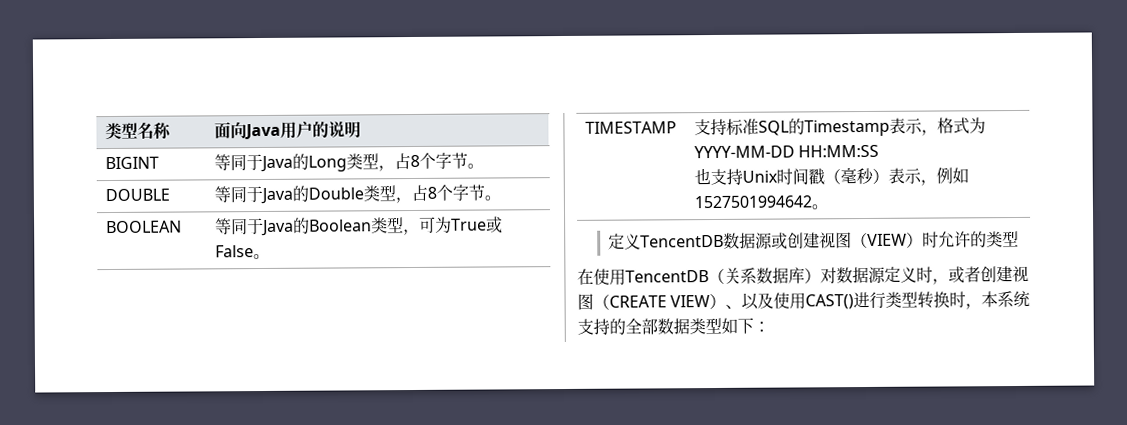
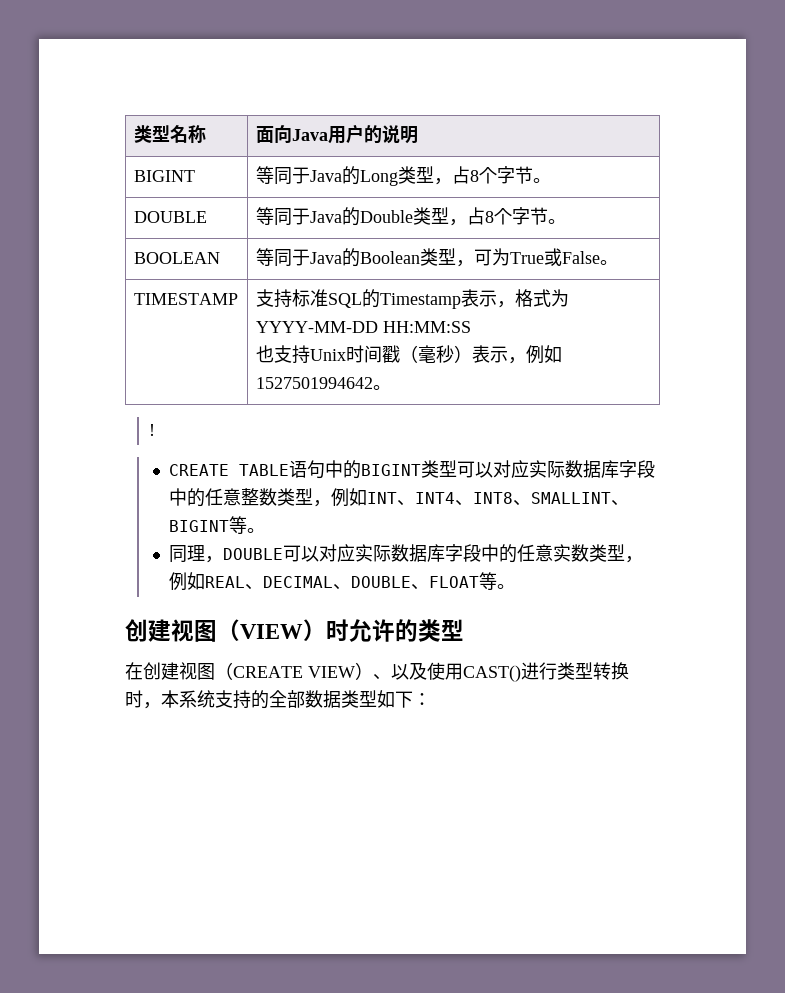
- 定义TencentDB数据源或创建视图（VIEW）时允许的类型
+ !
+ CREATE TABLE语句中的BIGINT类型可以对应实际数据库字段中的任意整数类型，例如INT、INT4、INT8、SMALLINT、BIGINT等。
+ 同理，DOUBLE可以对应实际数据库字段中的任意实数类型，例如REAL、DECIMAL、DOUBLE、FLOAT等。
+ 创建视图（VIEW）时允许的类型
- 在使用TencentDB（关系数据库）对数据源定义时，或者创建视图（CREATE VIEW）、以及使用CAST()进行类型转换时，本系统支持的全部数据类型如下：
+ 在创建视图（CREATE VIEW）、以及使用CAST()进行类型转换时，本系统支持的全部数据类型如下：

